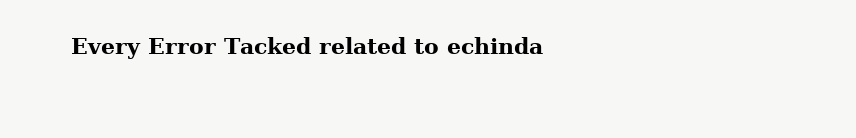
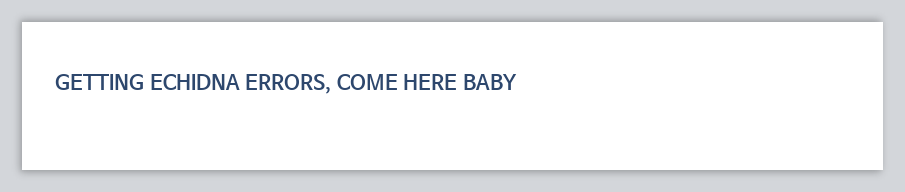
- Every Error Tacked related to echinda
+ GETTING ECHIDNA ERRORS, COME HERE BABY

